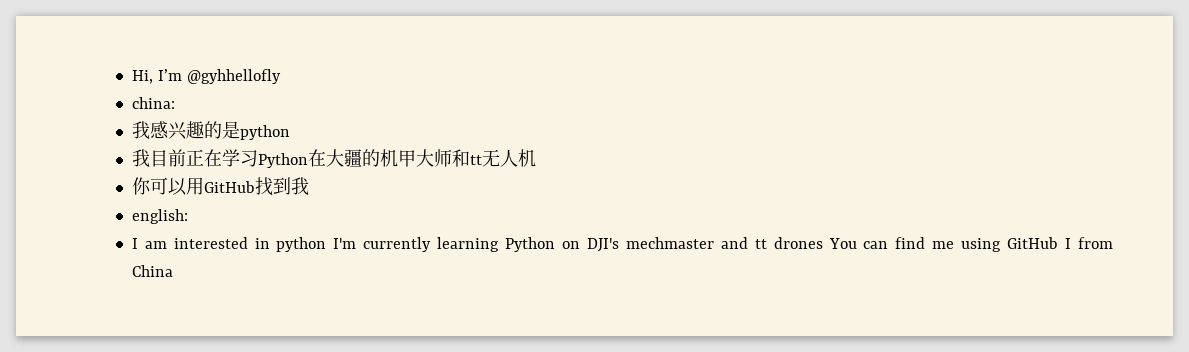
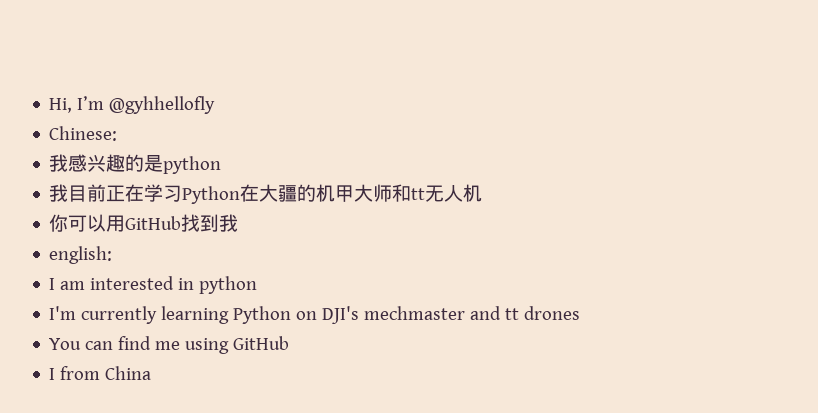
- china:
+ Chinese:
- I am interested in python I'm currently learning Python on DJI's mechmaster and tt drones You can find me using GitHub I from China
+ I am interested in python
+ I'm currently learning Python on DJI's mechmaster and tt drones
+ You can find me using GitHub
+ I from China

